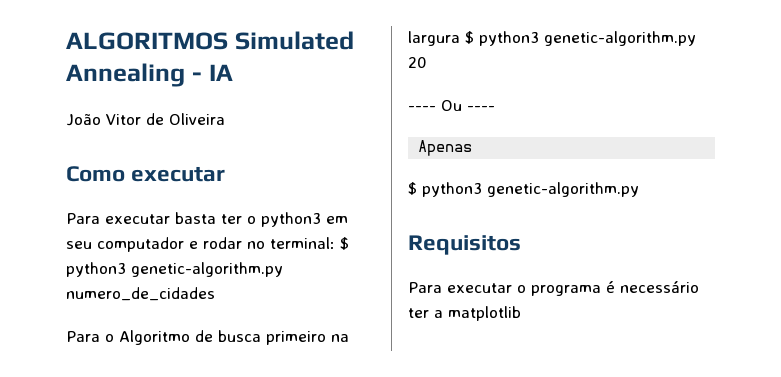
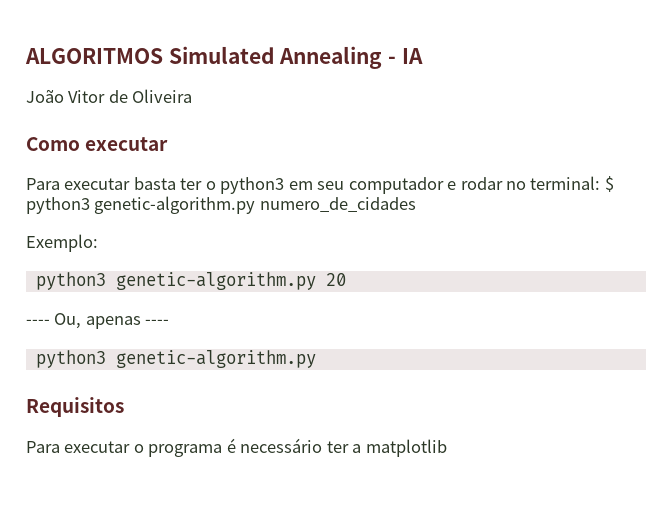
- Para o Algoritmo de busca primeiro na largura $ python3 genetic-algorithm.py 20
+ Exemplo:
+ python3 genetic-algorithm.py 20
- ---- Ou ----
- Apenas
- $ python3 genetic-algorithm.py
+ ---- Ou, apenas ----
+ python3 genetic-algorithm.py

